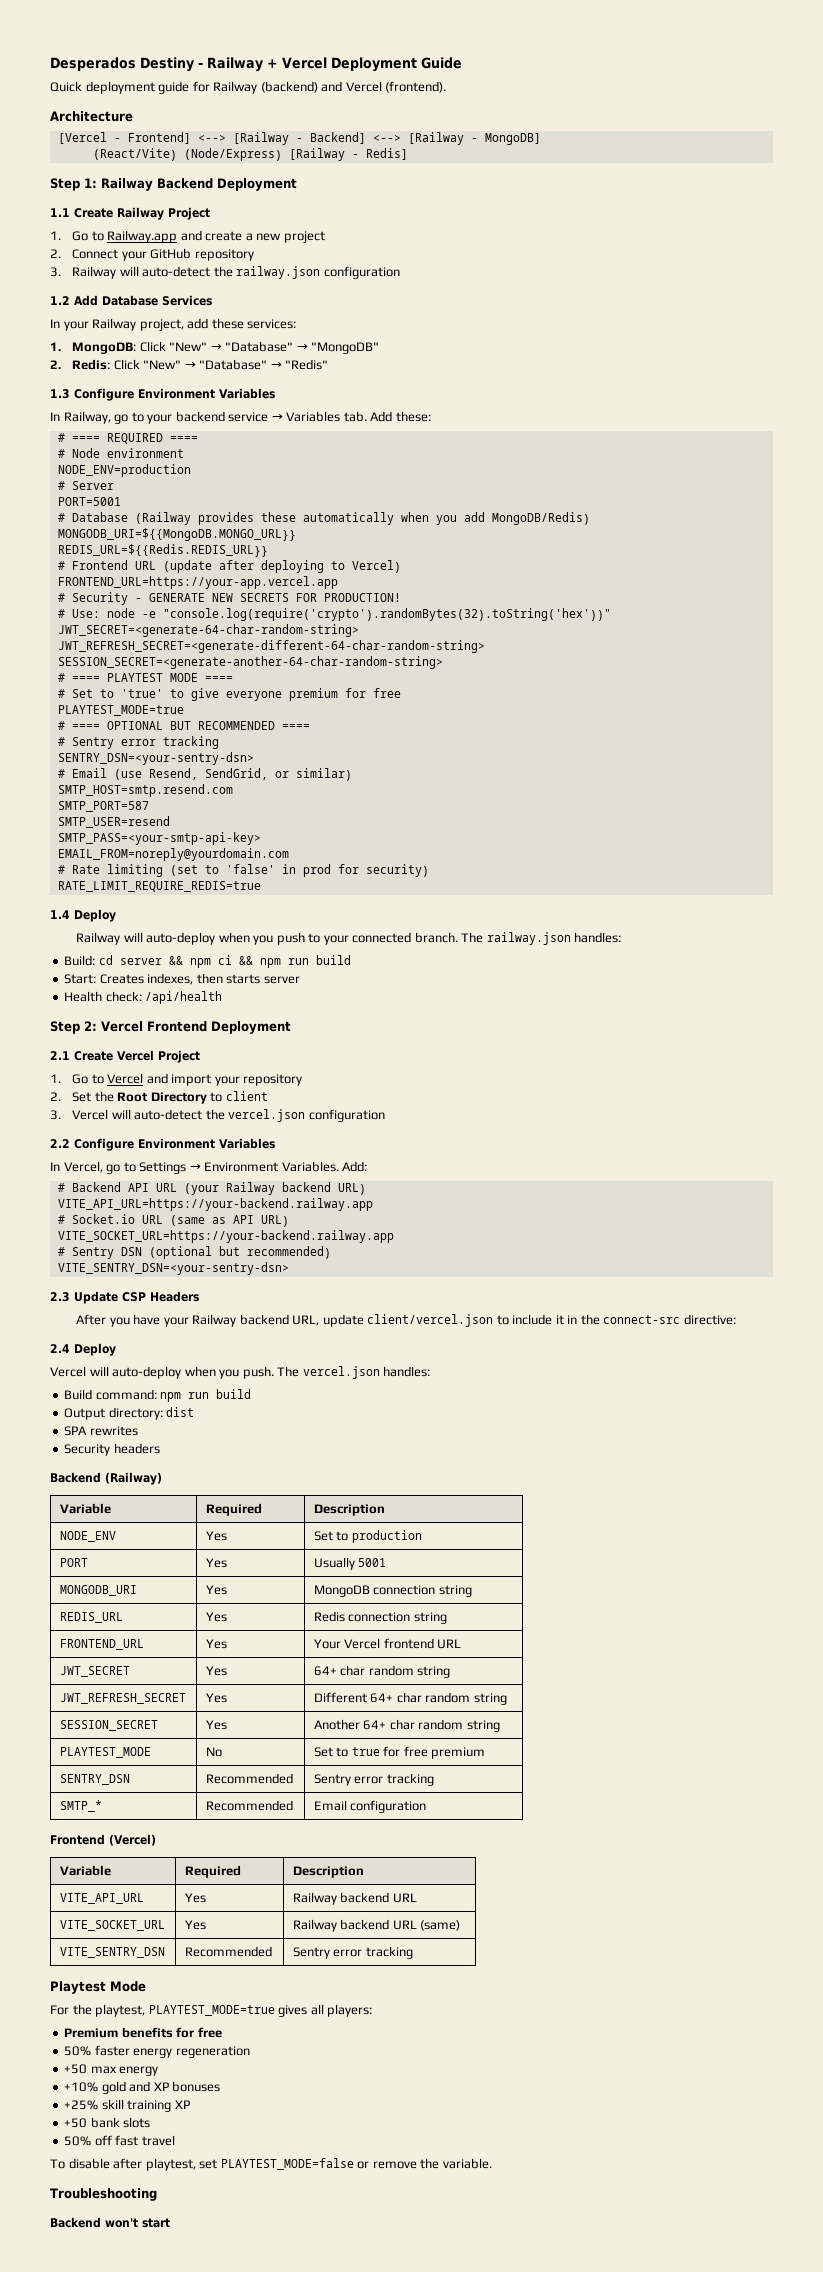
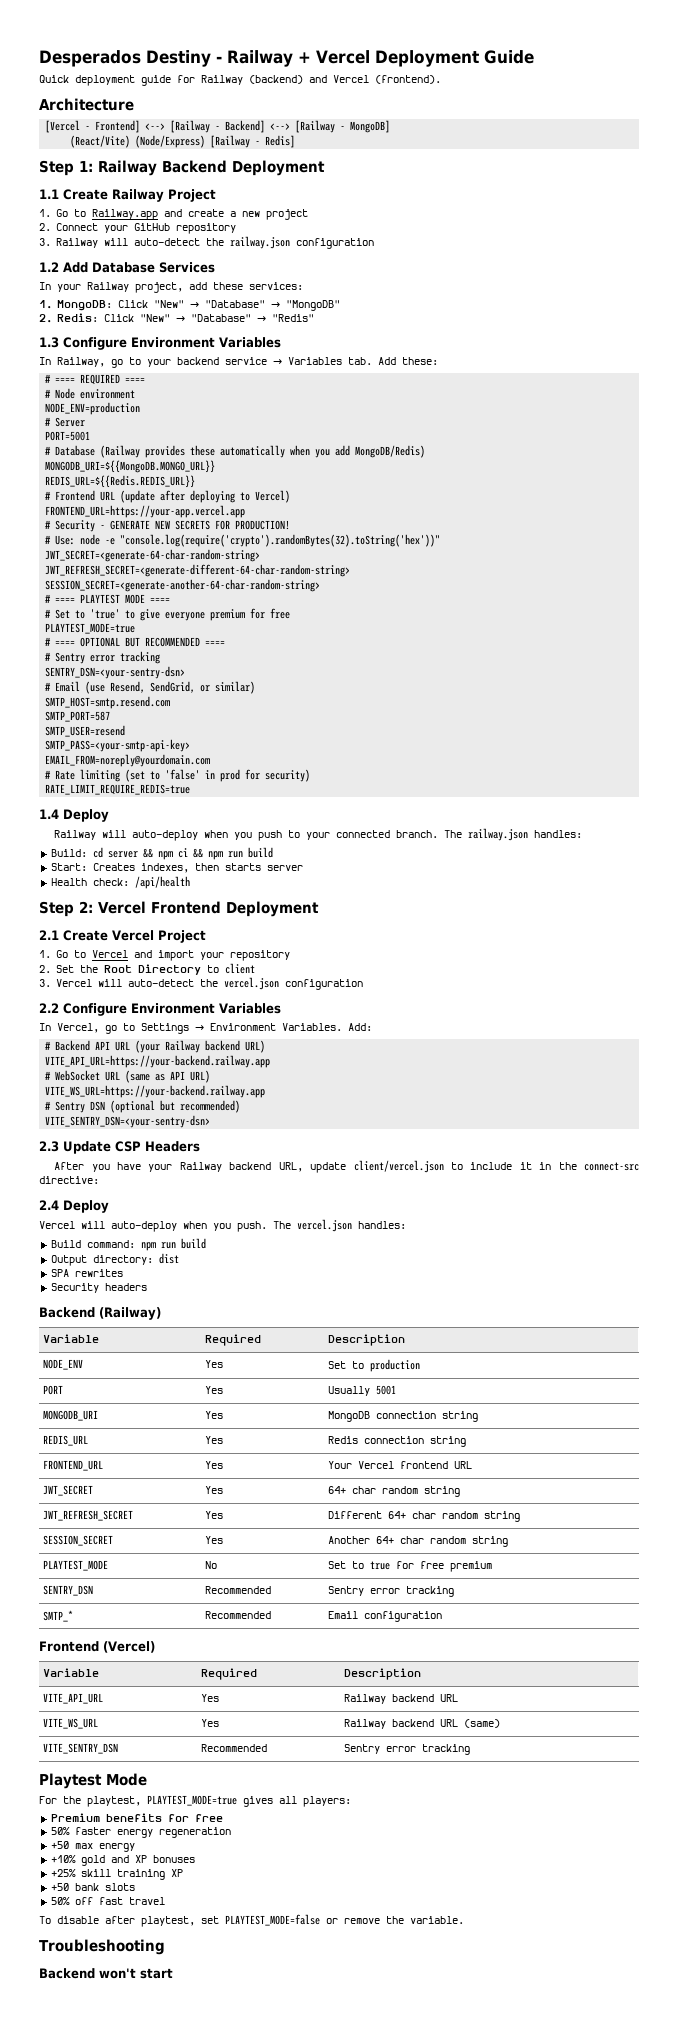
- # Socket.io URL (same as API URL)
+ # WebSocket URL (same as API URL)
- VITE_SOCKET_URL=https://your-backend.railway.app
+ VITE_WS_URL=https://your-backend.railway.app
- VITE_SOCKET_URL | Yes | Railway backend URL (same)
+ VITE_WS_URL | Yes | Railway backend URL (same)

